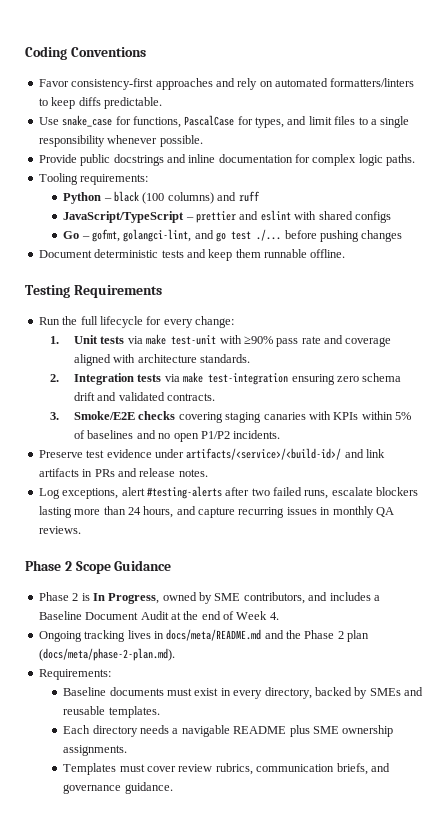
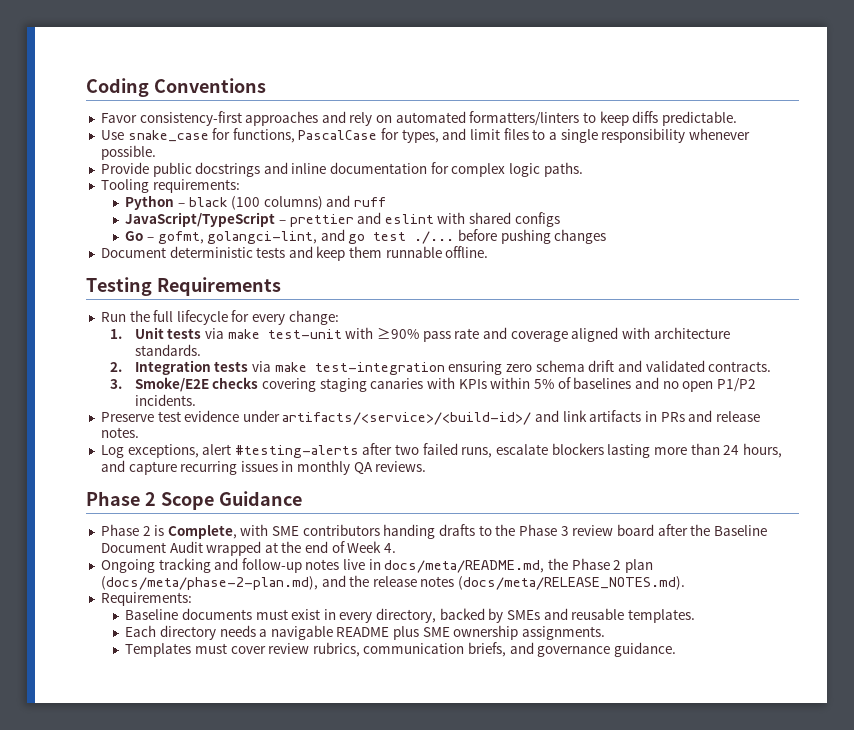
- Phase 2 is In Progress, owned by SME contributors, and includes a Baseline Document Audit at the end of Week 4.
+ Phase 2 is Complete, with SME contributors handing drafts to the Phase 3 review board after the Baseline Document Audit wrapped at the end of Week 4.
- Ongoing tracking lives in docs/meta/README.md and the Phase 2 plan (docs/meta/phase-2-plan.md).
+ Ongoing tracking and follow-up notes live in docs/meta/README.md, the Phase 2 plan (docs/meta/phase-2-plan.md), and the release notes (docs/meta/RELEASE_NOTES.md).

